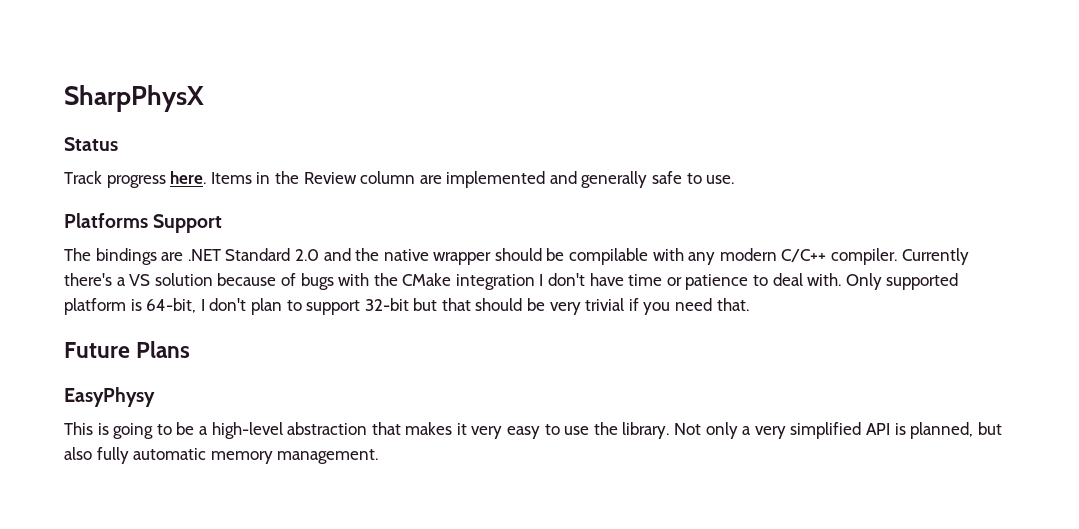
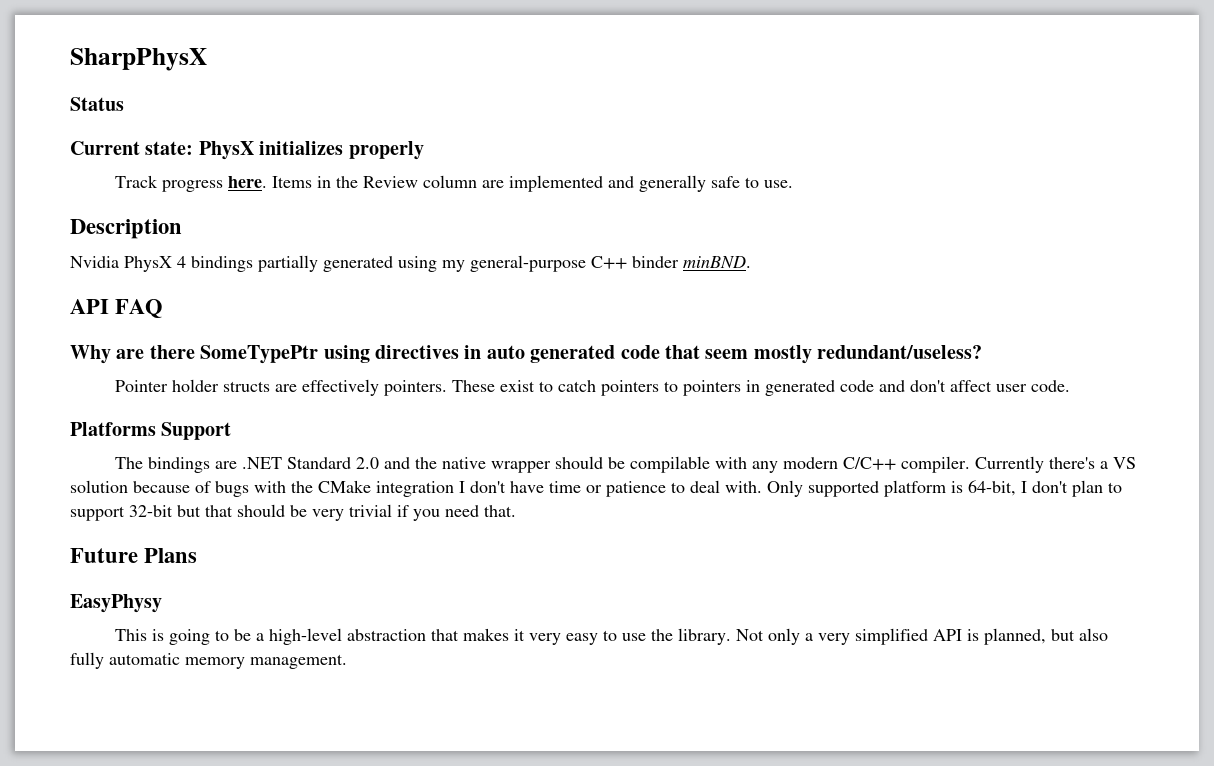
+ Current state: PhysX initializes properly
+ Description
+ Nvidia PhysX 4 bindings partially generated using my general-purpose C++ binder minBND.
+ API FAQ
+ Why are there SomeTypePtr using directives in auto generated code that seem mostly redundant/useless?
+ Pointer holder structs are effectively pointers. These exist to catch pointers to pointers in generated code and don't affect user code.

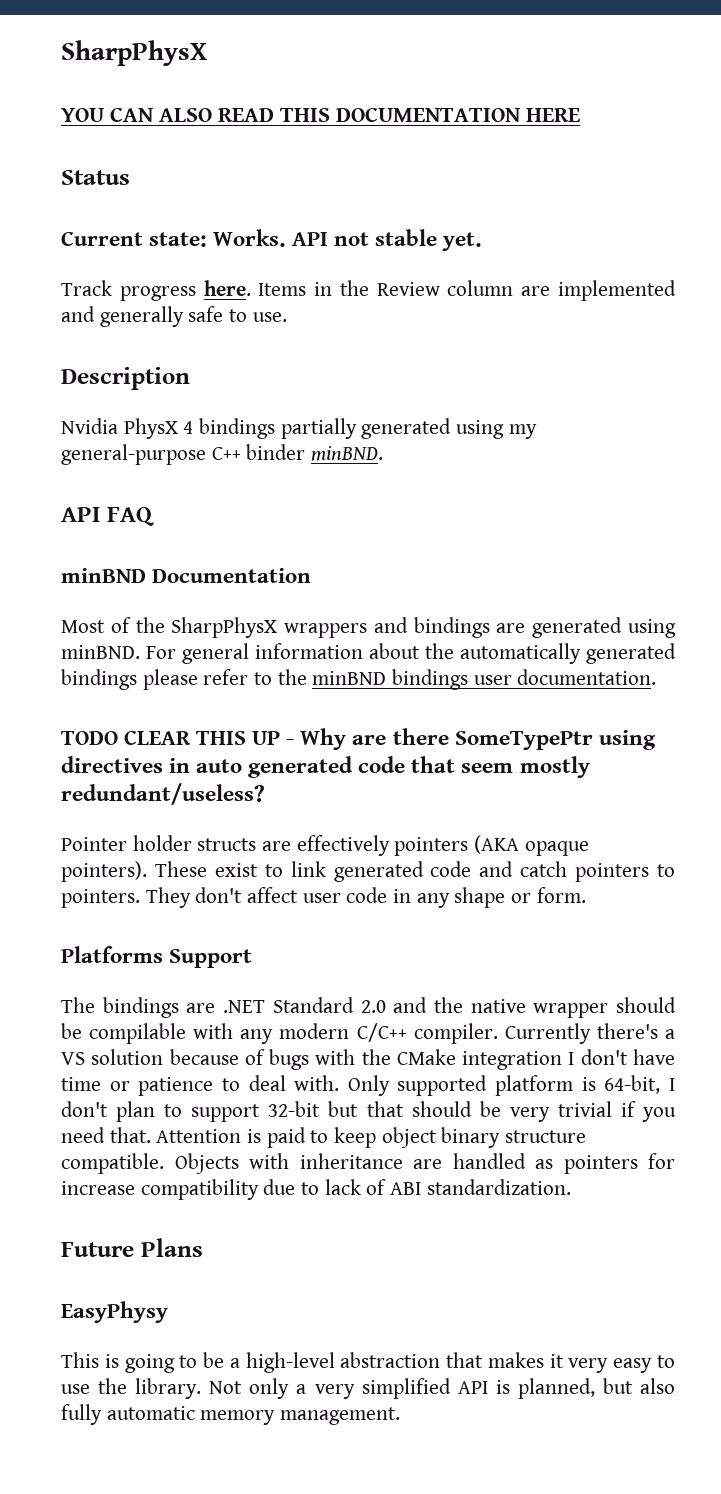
+ YOU CAN ALSO READ THIS DOCUMENTATION HERE
  Status
- Current state: PhysX initializes properly
+ Current state: Works. API not stable yet.
- Why are there SomeTypePtr using directives in auto generated code that seem mostly redundant/useless?
+ minBND Documentation
+ Most of the SharpPhysX wrappers and bindings are generated using minBND. For general information about the automatically generated bindings please refer to the minBND bindings user documentation.
+ TODO CLEAR THIS UP - Why are there SomeTypePtr using directives in auto generated code that seem mostly redundant/useless?
- Pointer holder structs are effectively pointers. These exist to catch pointers to pointers in generated code and don't affect user code.
+ Pointer holder structs are effectively pointers (AKA opaque pointers). These exist to link generated code and catch pointers to pointers. They don't affect user code in any shape or form.
+ Attention is paid to keep object binary structure compatible. Objects with inheritance are handled as pointers for increase compatibility due to lack of ABI standardization.

